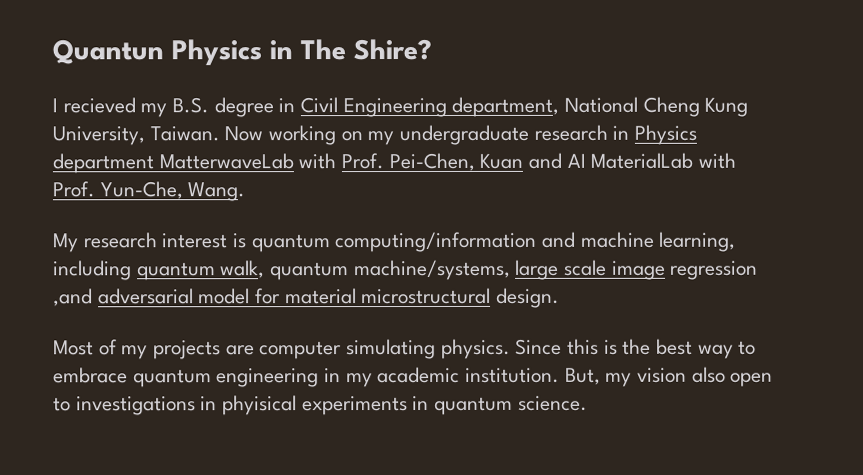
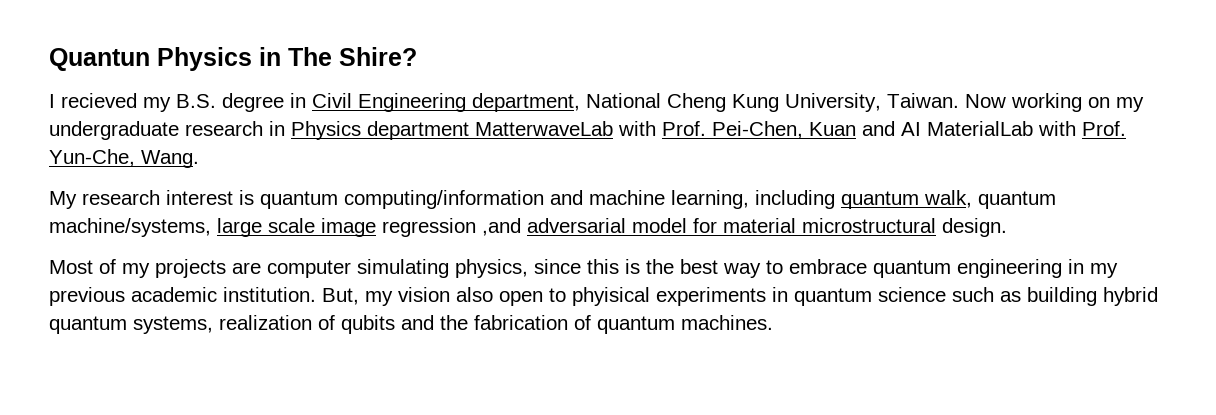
- Most of my projects are computer simulating physics. Since this is the best way to embrace quantum engineering in my academic institution.
+ Most of my projects are computer simulating physics, since this is the best way to embrace quantum engineering in my previous academic institution.
- But, my vision also open to investigations in phyisical experiments in quantum science.
+ But, my vision also open to phyisical experiments in quantum science such as building hybrid quantum systems, realization of qubits and the fabrication of quantum machines.

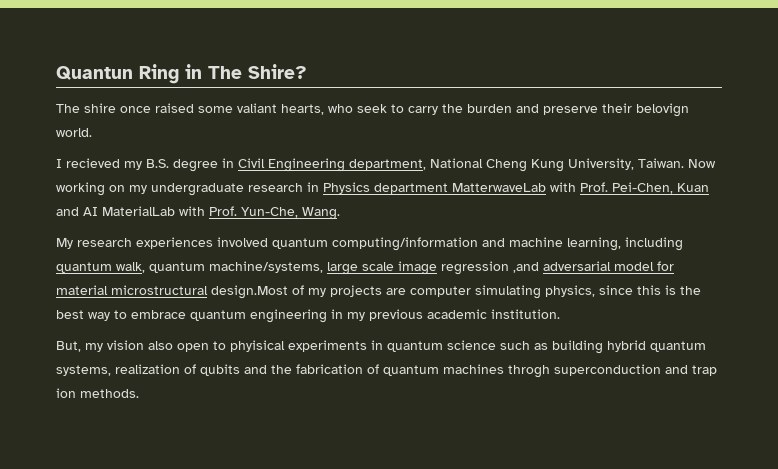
- Quantun Physics in The Shire?
+ Quantun Ring in The Shire?
+ The shire once raised some valiant hearts, who seek to carry the burden and preserve their belovign world.
- My research interest is quantum computing/information and machine learning, including quantum walk, quantum machine/systems, large scale image regression ,and adversarial model for material microstructural design.
- Most of my projects are computer simulating physics, since this is the best way to embrace quantum engineering in my previous academic institution. But, my vision also open to phyisical experiments in quantum science such as building hybrid quantum systems, realization of qubits and the fabrication of quantum machines.
+ My research experiences involved quantum computing/information and machine learning, including quantum walk, quantum machine/systems, large scale image regression ,and adversarial model for material microstructural design.Most of my projects are computer simulating physics, since this is the best way to embrace quantum engineering in my previous academic institution.
+ But, my vision also open to phyisical experiments in quantum science such as building hybrid quantum systems, realization of qubits and the fabrication of quantum machines throgh superconduction and trap ion methods.

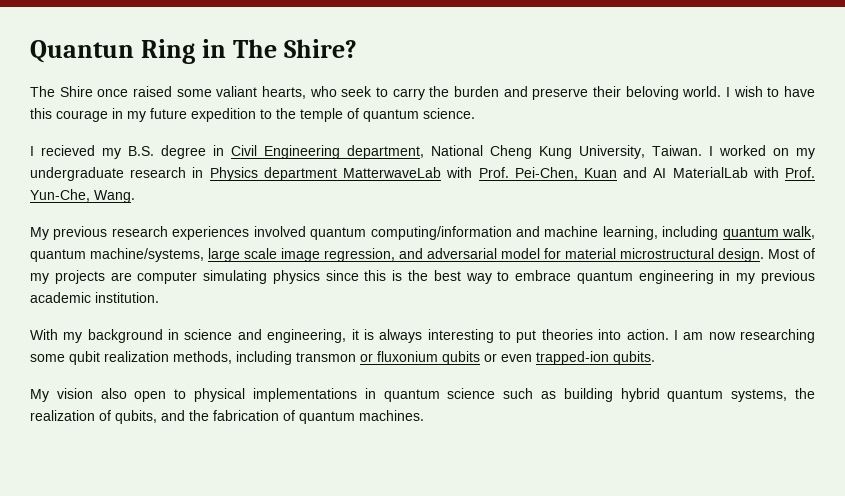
- The shire once raised some valiant hearts, who seek to carry the burden and preserve their belovign world.
+ The Shire once raised some valiant hearts, who seek to carry the burden and preserve their beloving world. I wish to have this courage in my future expedition to the temple of quantum science.
- Now working on my undergraduate research in Physics department MatterwaveLab with Prof. Pei-Chen, Kuan and AI MaterialLab with Prof. Yun-Che, Wang.
+ I worked on my undergraduate research in Physics department MatterwaveLab with Prof. Pei-Chen, Kuan and AI MaterialLab with Prof. Yun-Che, Wang.
- My research experiences involved quantum computing/information and machine learning, including quantum walk, quantum machine/systems, large scale image regression ,and adversarial model for material microstructural design.Most of my projects are computer simulating physics, since this is the best way to embrace quantum engineering in my previous academic institution.
+ My previous research experiences involved quantum computing/information and machine learning, including quantum walk, quantum machine/systems, large scale image regression, and adversarial model for material microstructural design. Most of my projects are computer simulating physics since this is the best way to embrace quantum engineering in my previous academic institution.
- But, my vision also open to phyisical experiments in quantum science such as building hybrid quantum systems, realization of qubits and the fabrication of quantum machines throgh superconduction and trap ion methods.
+ With my background in science and engineering, it is always interesting to put theories into action. I am now researching some qubit realization methods, including transmon or fluxonium qubits or even trapped-ion qubits.
+ My vision also open to physical implementations in quantum science such as building hybrid quantum systems, the realization of qubits, and the fabrication of quantum machines.

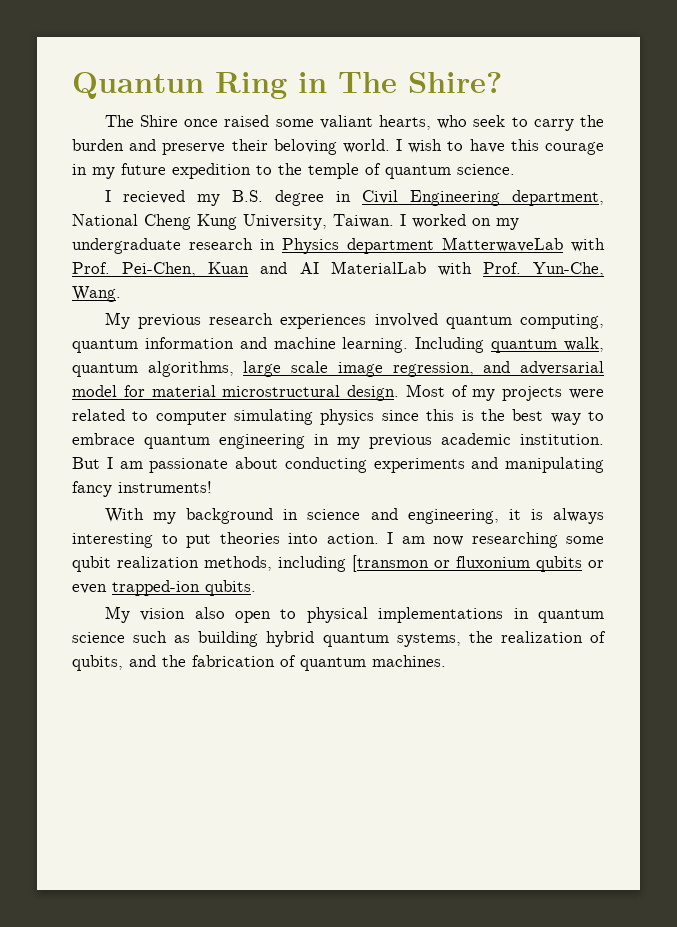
- My previous research experiences involved quantum computing/information and machine learning, including quantum walk, quantum machine/systems, large scale image regression, and adversarial model for material microstructural design.
+ My previous research experiences involved quantum computing, quantum information and machine learning. Including quantum walk, quantum algorithms, large scale image regression, and adversarial model for material microstructural design.
- Most of my projects are computer simulating physics since this is the best way to embrace quantum engineering in my previous academic institution.
+ Most of my projects were related to computer simulating physics since this is the best way to embrace quantum engineering in my previous academic institution. But I am passionate about conducting experiments and manipulating fancy instruments!
- I am now researching some qubit realization methods, including transmon or fluxonium qubits or even trapped-ion qubits.
+ I am now researching some qubit realization methods, including [transmon or fluxonium qubits or even trapped-ion qubits.

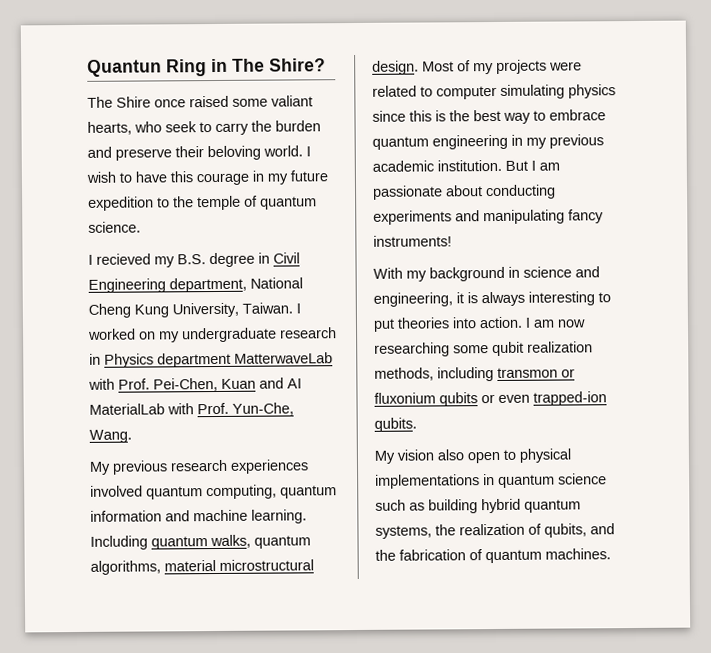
- Including quantum walk, quantum algorithms, large scale image regression, and adversarial model for material microstructural design.
+ Including quantum walks, quantum algorithms, material microstructural design.
- I am now researching some qubit realization methods, including [transmon or fluxonium qubits or even trapped-ion qubits.
+ I am now researching some qubit realization methods, including transmon or fluxonium qubits or even trapped-ion qubits.

